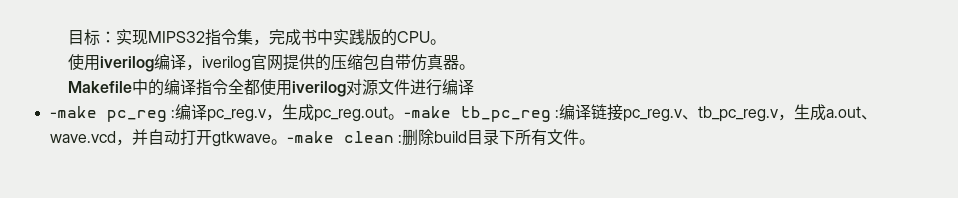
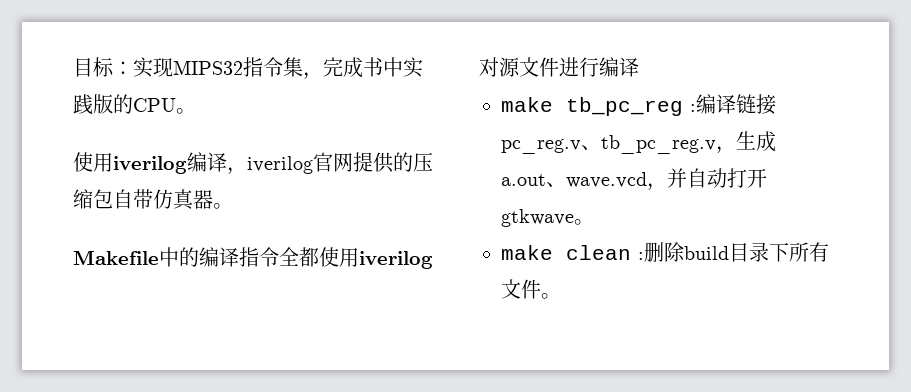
- -make pc_reg :编译pc_reg.v，生成pc_reg.out。-make tb_pc_reg :编译链接pc_reg.v、tb_pc_reg.v，生成a.out、wave.vcd，并自动打开gtkwave。-make clean :删除build目录下所有文件。
+ make tb_pc_reg :编译链接pc_reg.v、tb_pc_reg.v，生成a.out、wave.vcd，并自动打开gtkwave。
+ make clean :删除build目录下所有文件。

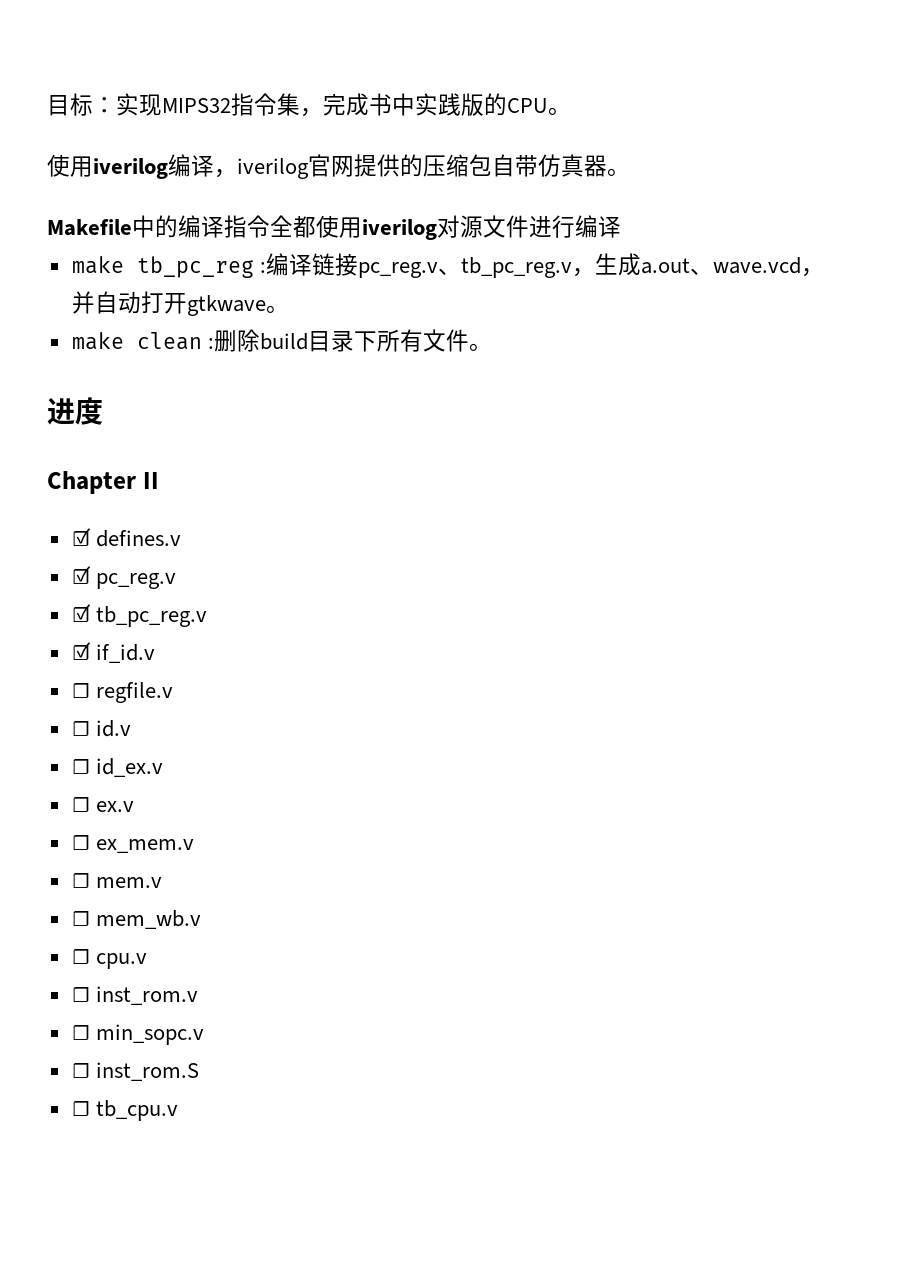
+ 进度
+ Chapter II
+ ☑ defines.v
+ ☑ pc_reg.v
+ ☑ tb_pc_reg.v
+ ☑ if_id.v
+ ☐ regfile.v
+ ☐ id.v
+ ☐ id_ex.v
+ ☐ ex.v
+ ☐ ex_mem.v
+ ☐ mem.v
+ ☐ mem_wb.v
+ ☐ cpu.v
+ ☐ inst_rom.v
+ ☐ min_sopc.v
+ ☐ inst_rom.S
+ ☐ tb_cpu.v

